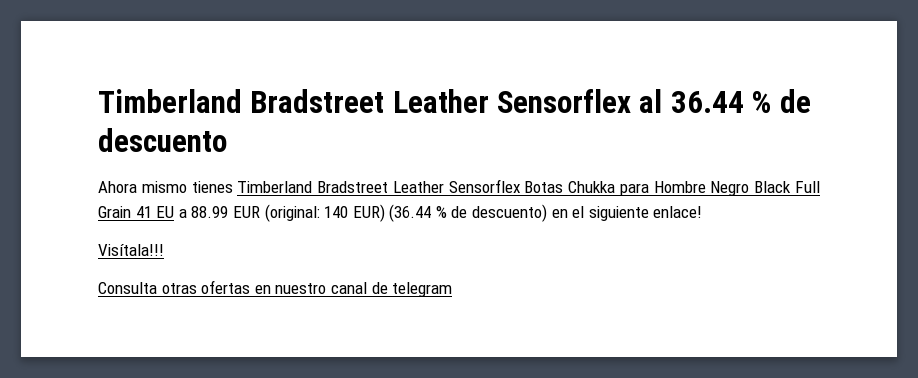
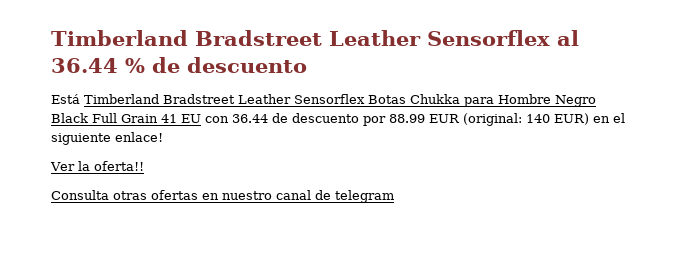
- Ahora mismo tienes Timberland Bradstreet Leather Sensorflex Botas Chukka para Hombre Negro Black Full Grain 41 EU a 88.99 EUR (original: 140 EUR) (36.44 % de descuento) en el siguiente enlace!
+ Está Timberland Bradstreet Leather Sensorflex Botas Chukka para Hombre Negro Black Full Grain 41 EU con 36.44 de descuento por 88.99 EUR (original: 140 EUR) en el siguiente enlace!
- Visítala!!!
+ Ver la oferta!!

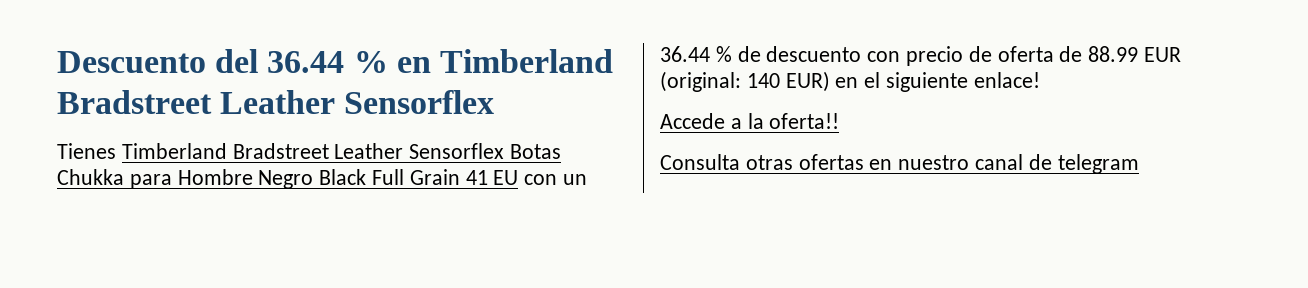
- Timberland Bradstreet Leather Sensorflex al 36.44 % de descuento
- Está Timberland Bradstreet Leather Sensorflex Botas Chukka para Hombre Negro Black Full Grain 41 EU con 36.44 de descuento por 88.99 EUR (original: 140 EUR) en el siguiente enlace!
+ Descuento del 36.44 % en Timberland Bradstreet Leather Sensorflex
+ Tienes Timberland Bradstreet Leather Sensorflex Botas Chukka para Hombre Negro Black Full Grain 41 EU con un 36.44 % de descuento con precio de oferta de 88.99 EUR (original: 140 EUR) en el siguiente enlace!
- Ver la oferta!!
+ Accede a la oferta!!

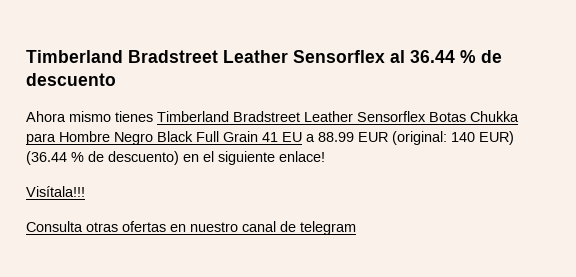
- Descuento del 36.44 % en Timberland Bradstreet Leather Sensorflex
- Tienes Timberland Bradstreet Leather Sensorflex Botas Chukka para Hombre Negro Black Full Grain 41 EU con un 36.44 % de descuento con precio de oferta de 88.99 EUR (original: 140 EUR) en el siguiente enlace!
+ Timberland Bradstreet Leather Sensorflex al 36.44 % de descuento
+ Ahora mismo tienes Timberland Bradstreet Leather Sensorflex Botas Chukka para Hombre Negro Black Full Grain 41 EU a 88.99 EUR (original: 140 EUR) (36.44 % de descuento) en el siguiente enlace!
- Accede a la oferta!!
+ Visítala!!!

